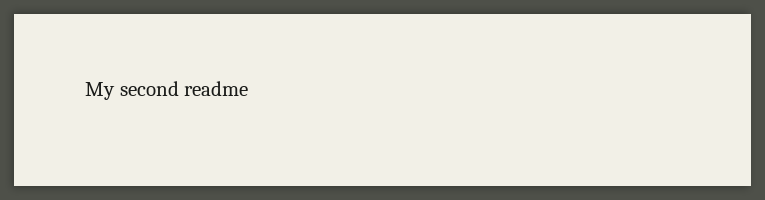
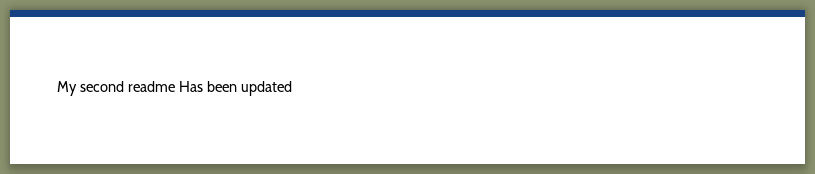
- My second readme
+ My second readme Has been updated

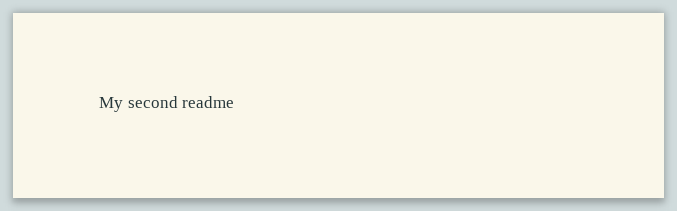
- My second readme Has been updated
+ My second readme

